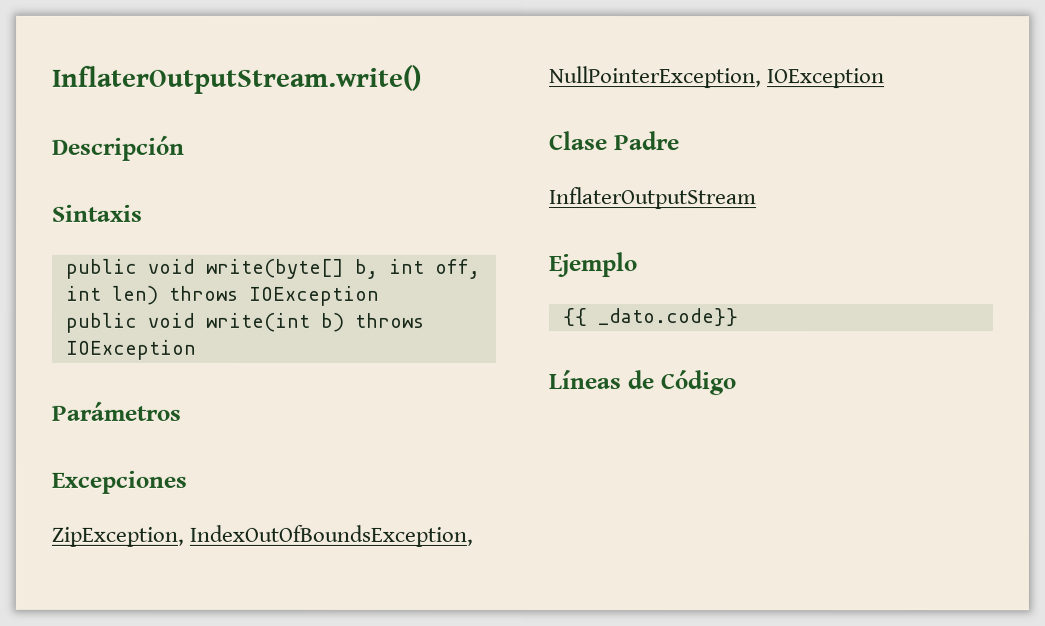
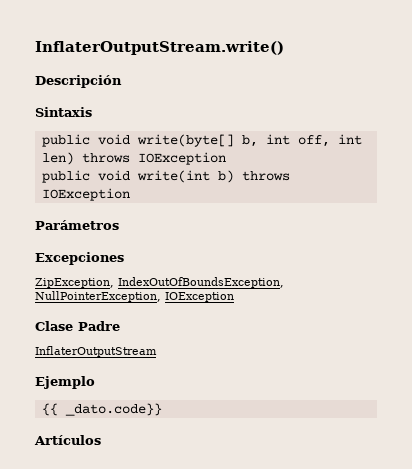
- Líneas de Código
+ Artículos

